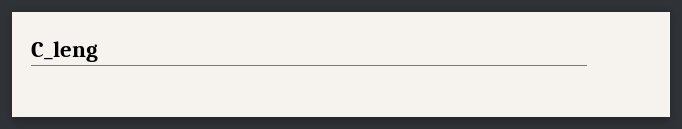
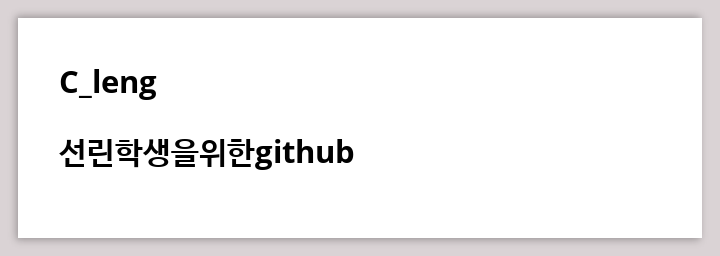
+ 선린학생을위한github

